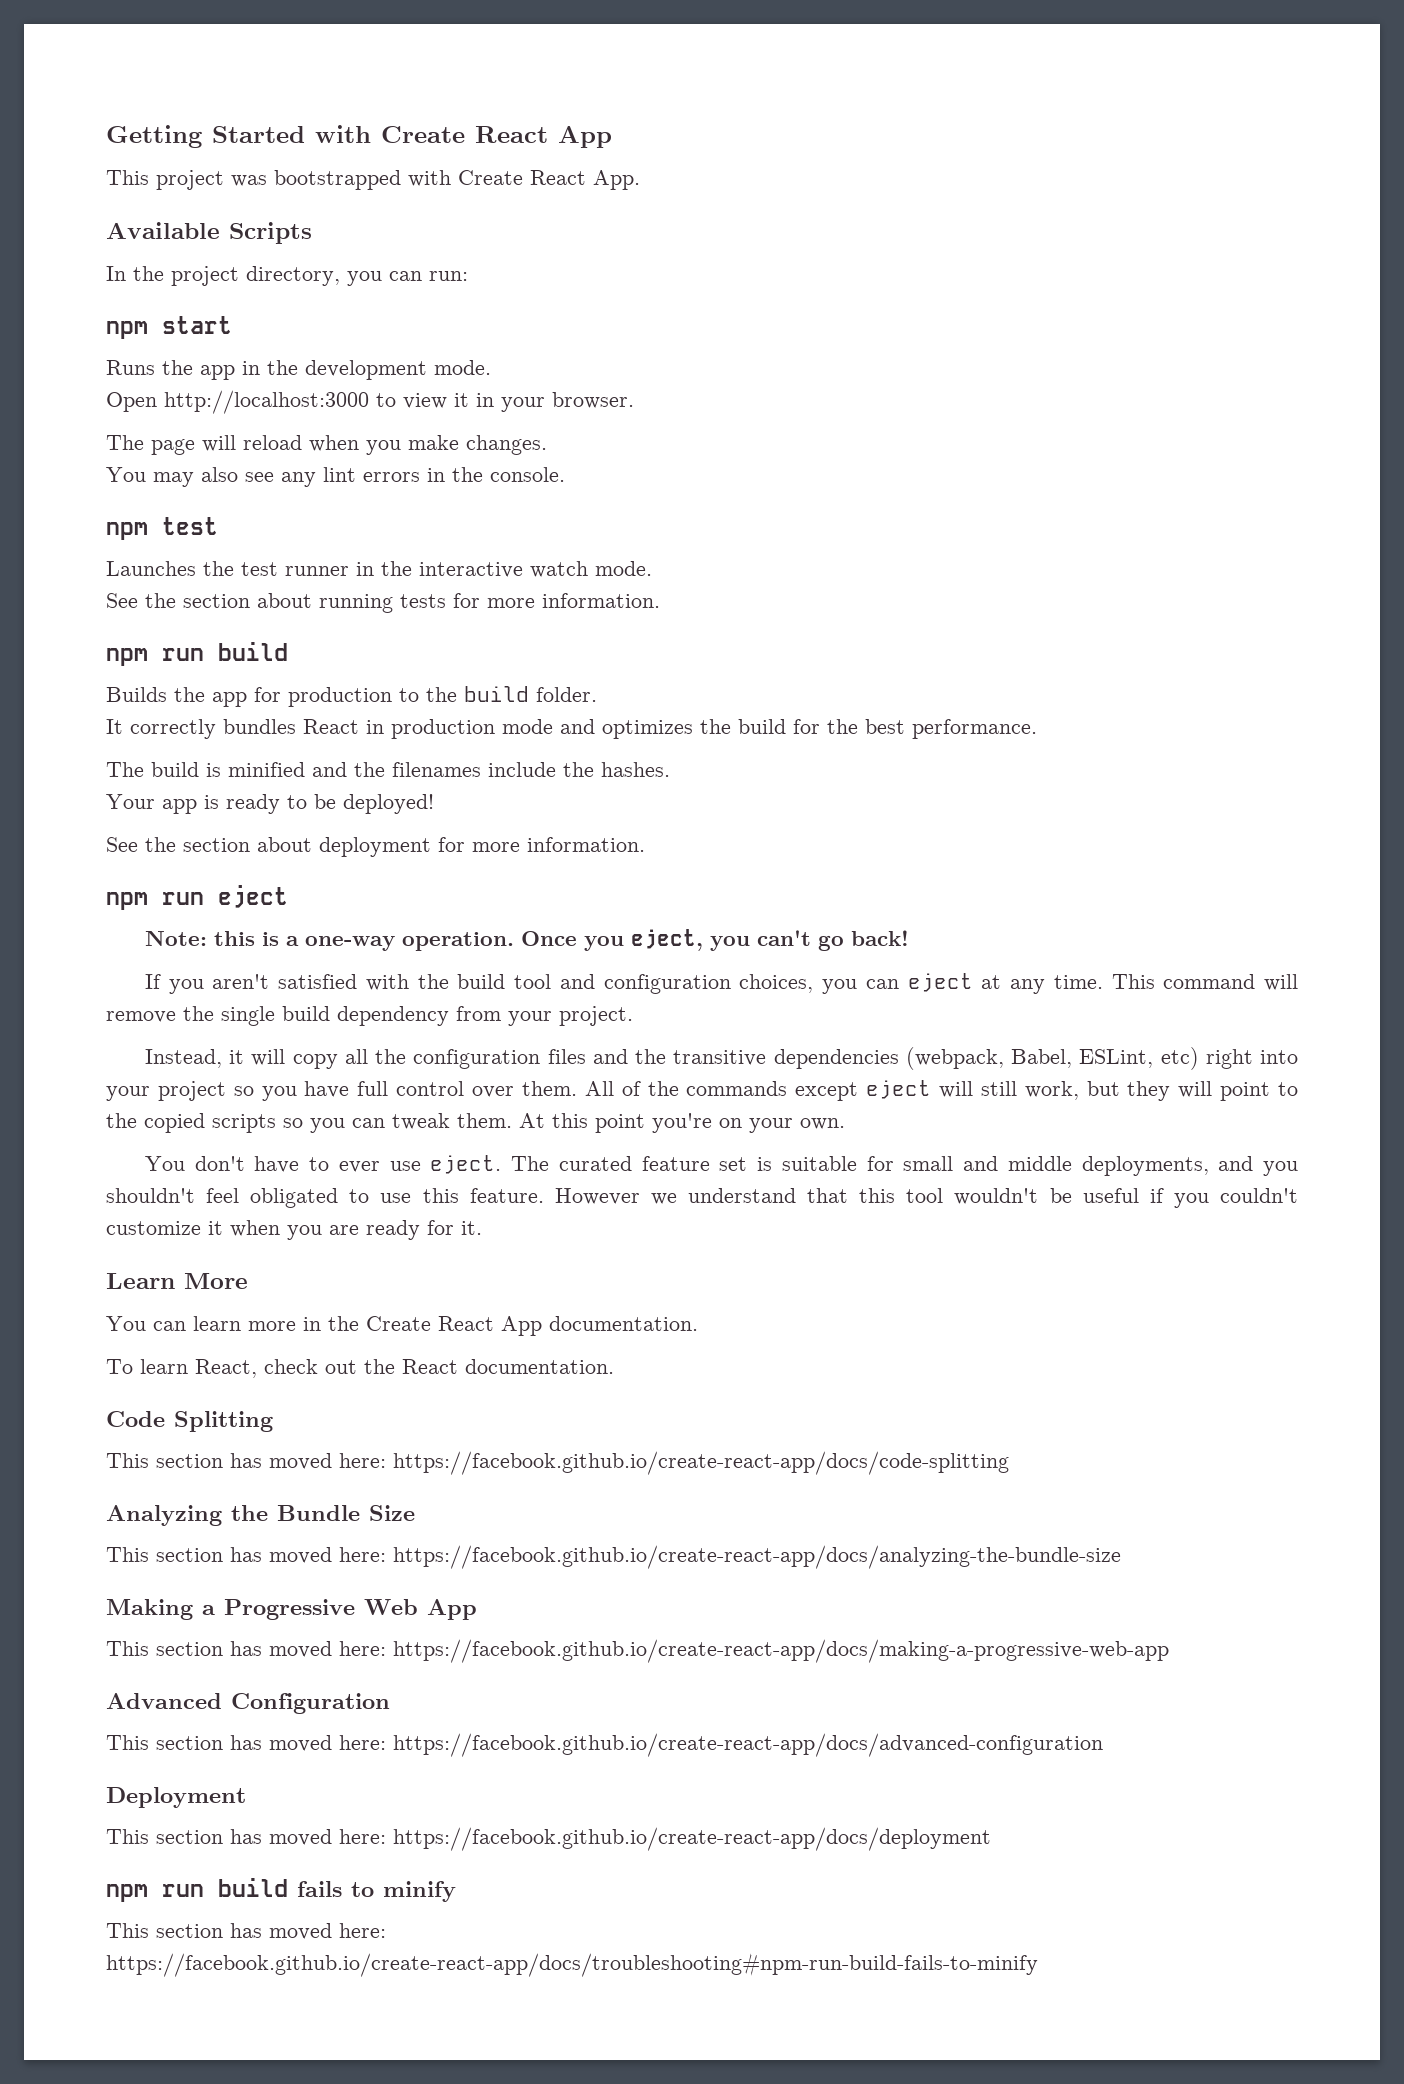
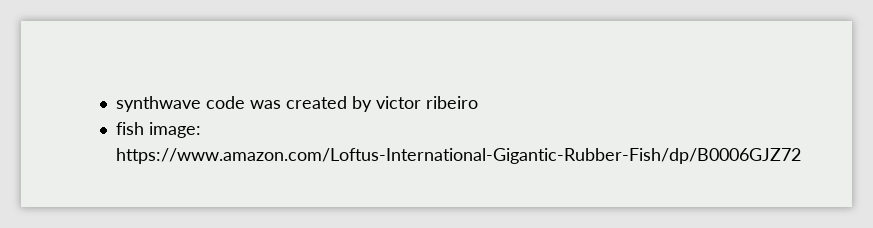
- Getting Started with Create React App
- This project was bootstrapped with Create React App.
- Available Scripts
- In the project directory, you can run:
- npm start
- Runs the app in the development mode.
- Open http://localhost:3000 to view it in your browser.
- The page will reload when you make changes.
- You may also see any lint errors in the console.
- npm test
- Launches the test runner in the interactive watch mode.
- See the section about running tests for more information.
- npm run build
- Builds the app for production to the build folder.
- It correctly bundles React in production mode and optimizes the build for the best performance.
- The build is minified and the filenames include the hashes.
- Your app is ready to be deployed!
- See the section about deployment for more information.
- npm run eject
- Note: this is a one-way operation. Once you eject, you can't go back!
- If you aren't satisfied with the build tool and configuration choices, you can eject at any time. This command will remove the single build dependency from your project.
- Instead, it will copy all the configuration files and the transitive dependencies (webpack, Babel, ESLint, etc) right into your project so you have full control over them. All of the commands except eject will still work, but they will point to the copied scripts so you can tweak them. At this point you're on your own.
- You don't have to ever use eject. The curated feature set is suitable for small and middle deployments, and you shouldn't feel obligated to use this feature. However we understand that this tool wouldn't be useful if you couldn't customize it when you are ready for it.
- Learn More
- You can learn more in the Create React App documentation.
- To learn React, check out the React documentation.
- Code Splitting
- This section has moved here: https://facebook.github.io/create-react-app/docs/code-splitting
- Analyzing the Bundle Size
- This section has moved here: https://facebook.github.io/create-react-app/docs/analyzing-the-bundle-size
- Making a Progressive Web App
- This section has moved here: https://facebook.github.io/create-react-app/docs/making-a-progressive-web-app
- Advanced Configuration
- This section has moved here: https://facebook.github.io/create-react-app/docs/advanced-configuration
- Deployment
- This section has moved here: https://facebook.github.io/create-react-app/docs/deployment
- npm run build fails to minify
- This section has moved here: https://facebook.github.io/create-react-app/docs/troubleshooting#npm-run-build-fails-to-minify
+ synthwave code was created by victor ribeiro
+ fish image: https://www.amazon.com/Loftus-International-Gigantic-Rubber-Fish/dp/B0006GJZ72

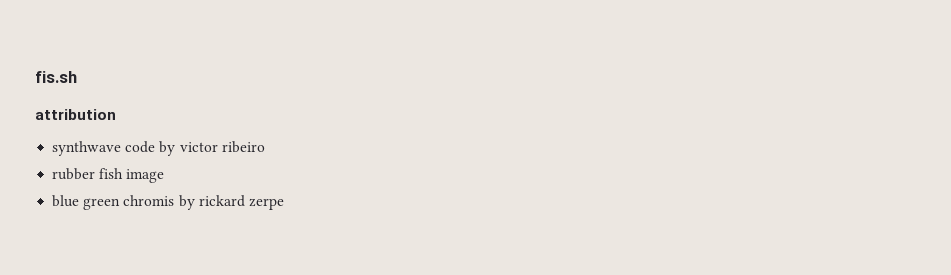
- synthwave code was created by victor ribeiro
+ fis.sh
+ attribution
+ synthwave code by victor ribeiro
- fish image: https://www.amazon.com/Loftus-International-Gigantic-Rubber-Fish/dp/B0006GJZ72
+ rubber fish image
+ blue green chromis by rickard zerpe

